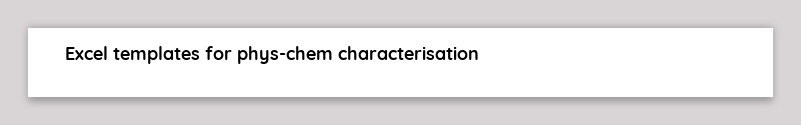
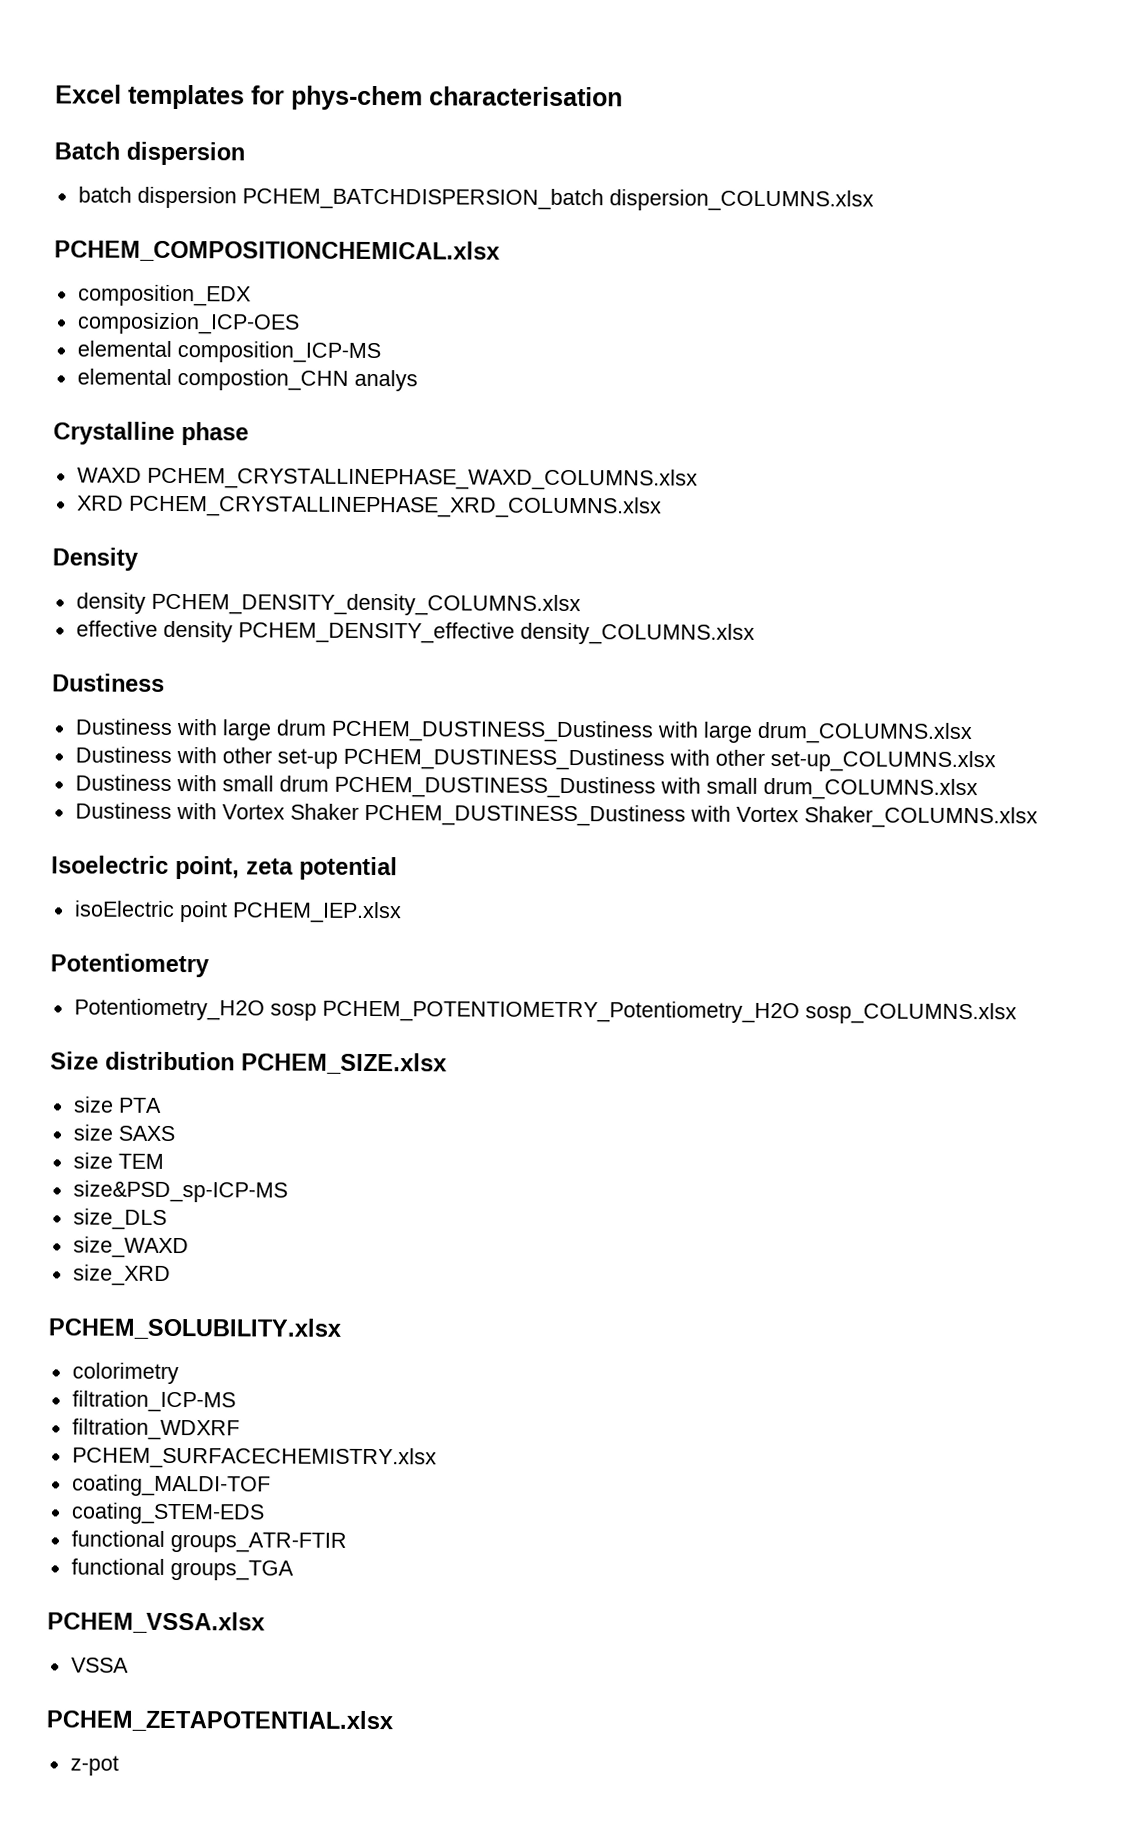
+ Batch dispersion
+ batch dispersion PCHEM_BATCHDISPERSION_batch dispersion_COLUMNS.xlsx
+ PCHEM_COMPOSITIONCHEMICAL.xlsx
+ composition_EDX
+ composizion_ICP-OES
+ elemental composition_ICP-MS
+ elemental compostion_CHN analys
+ Crystalline phase
+ WAXD PCHEM_CRYSTALLINEPHASE_WAXD_COLUMNS.xlsx
+ XRD PCHEM_CRYSTALLINEPHASE_XRD_COLUMNS.xlsx
+ Density
+ density PCHEM_DENSITY_density_COLUMNS.xlsx
+ effective density PCHEM_DENSITY_effective density_COLUMNS.xlsx
+ Dustiness
+ Dustiness with large drum PCHEM_DUSTINESS_Dustiness with large drum_COLUMNS.xlsx
+ Dustiness with other set-up PCHEM_DUSTINESS_Dustiness with other set-up_COLUMNS.xlsx
+ Dustiness with small drum PCHEM_DUSTINESS_Dustiness with small drum_COLUMNS.xlsx
+ Dustiness with Vortex Shaker PCHEM_DUSTINESS_Dustiness with Vortex Shaker_COLUMNS.xlsx
+ Isoelectric point, zeta potential
+ isoElectric point PCHEM_IEP.xlsx
+ Potentiometry
+ Potentiometry_H2O sosp PCHEM_POTENTIOMETRY_Potentiometry_H2O sosp_COLUMNS.xlsx
+ Size distribution PCHEM_SIZE.xlsx
+ size PTA
+ size SAXS
+ size TEM
+ size&PSD_sp-ICP-MS
+ size_DLS
+ size_WAXD
+ size_XRD
+ PCHEM_SOLUBILITY.xlsx
+ colorimetry
+ filtration_ICP-MS
+ filtration_WDXRF
+ PCHEM_SURFACECHEMISTRY.xlsx
+ coating_MALDI-TOF
+ coating_STEM-EDS
+ functional groups_ATR-FTIR
+ functional groups_TGA
+ PCHEM_VSSA.xlsx
+ VSSA
+ PCHEM_ZETAPOTENTIAL.xlsx
+ z-pot

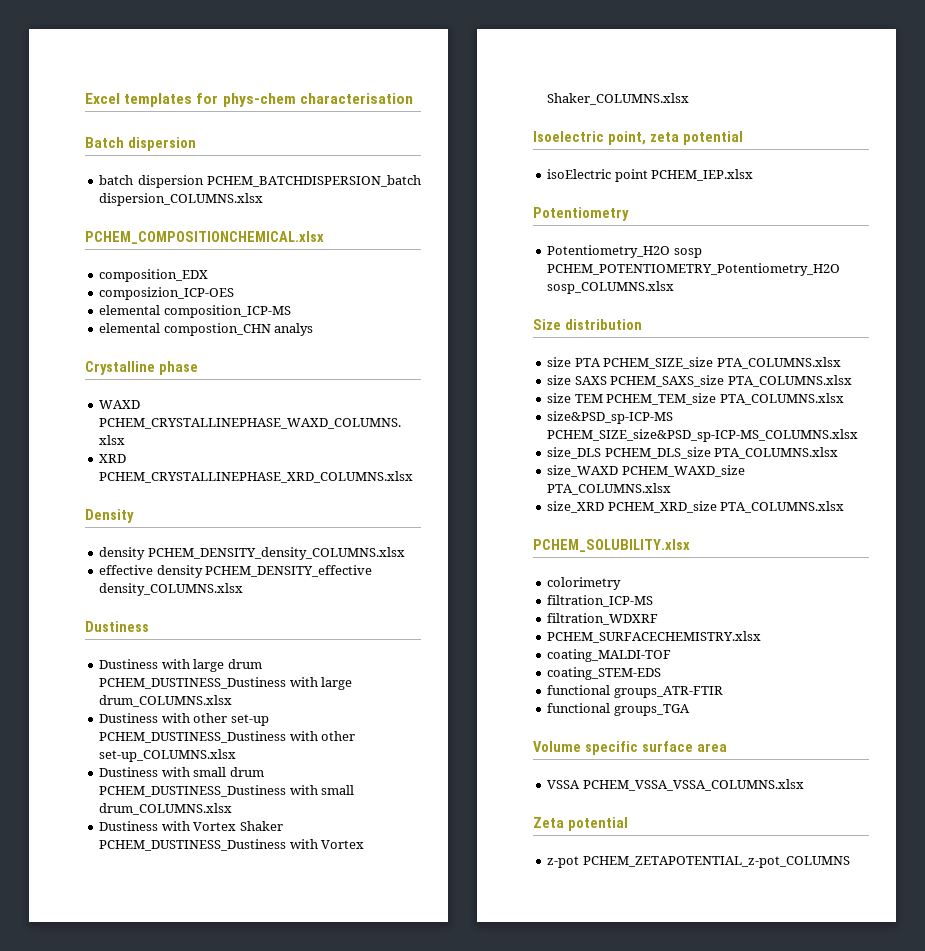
- Size distribution PCHEM_SIZE.xlsx
+ Size distribution
- size PTA
+ size PTA PCHEM_SIZE_size PTA_COLUMNS.xlsx
- size SAXS
+ size SAXS PCHEM_SAXS_size PTA_COLUMNS.xlsx
- size TEM
+ size TEM PCHEM_TEM_size PTA_COLUMNS.xlsx
- size&PSD_sp-ICP-MS
+ size&PSD_sp-ICP-MS PCHEM_SIZE_size&PSD_sp-ICP-MS_COLUMNS.xlsx
- size_DLS
+ size_DLS PCHEM_DLS_size PTA_COLUMNS.xlsx
- size_WAXD
+ size_WAXD PCHEM_WAXD_size PTA_COLUMNS.xlsx
- size_XRD
+ size_XRD PCHEM_XRD_size PTA_COLUMNS.xlsx
- PCHEM_VSSA.xlsx
- VSSA
- PCHEM_ZETAPOTENTIAL.xlsx
+ Volume specific surface area
+ VSSA PCHEM_VSSA_VSSA_COLUMNS.xlsx
+ Zeta potential
- z-pot
+ z-pot PCHEM_ZETAPOTENTIAL_z-pot_COLUMNS

